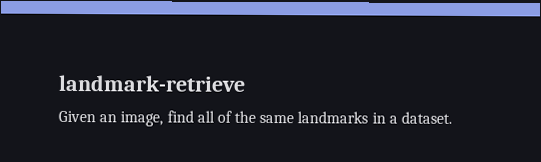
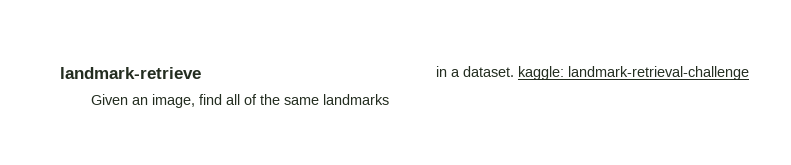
- Given an image, find all of the same landmarks in a dataset.
+ Given an image, find all of the same landmarks in a dataset. kaggle: landmark-retrieval-challenge

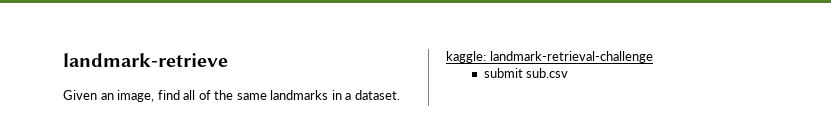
+ submit sub.csv

